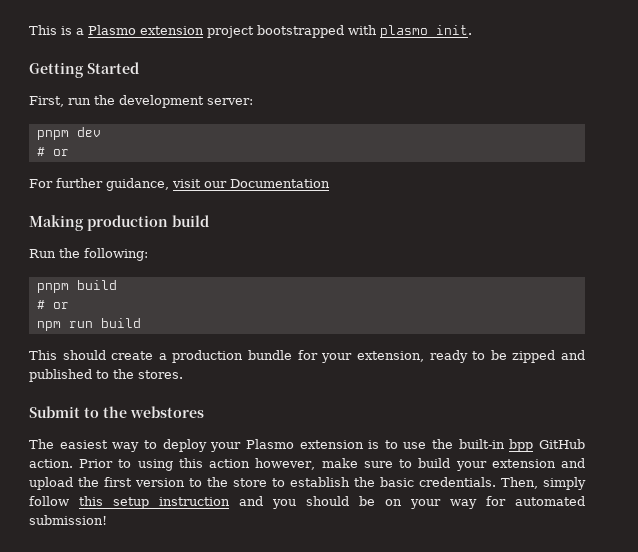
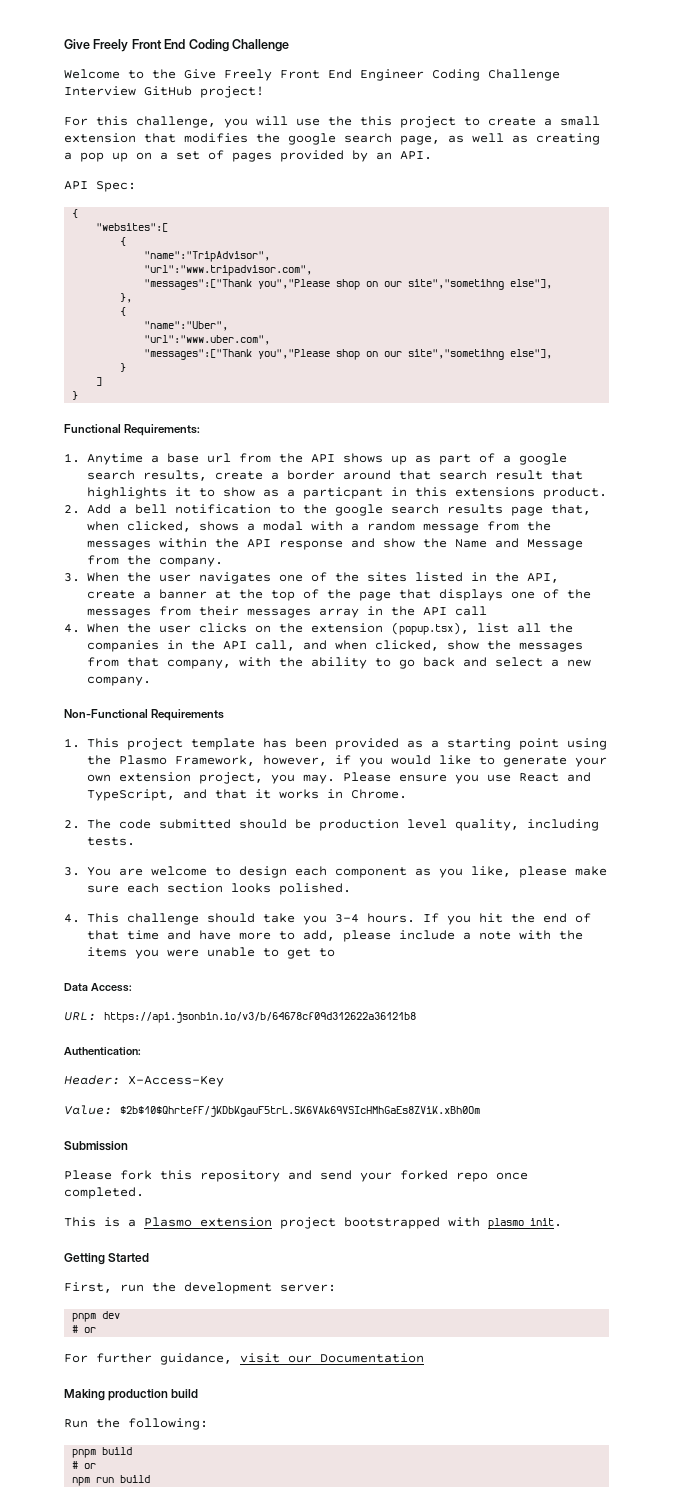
+ Give Freely Front End Coding Challenge
+ Welcome to the Give Freely Front End Engineer Coding Challenge Interview GitHub project!
+ For this challenge, you will use the this project to create a small extension that modifies the google search page, as well as creating a pop up on a set of pages provided by an API.
+ API Spec:
+ {
+ "websites":[
+ {
+ "name":"TripAdvisor",
+ "url":"www.tripadvisor.com",
+ "messages":["Thank you","Please shop on our site","sometihng else"],
+ },
+ {
+ "name":"Uber",
+ "url":"www.uber.com",
+ "messages":["Thank you","Please shop on our site","sometihng else"],
+ }
+ ]
+ }
+ Functional Requirements:
+ 1. Anytime a base url from the API shows up as part of a google search results, create a border around that search result that highlights it to show as a particpant in this extensions product.
+ 2. Add a bell notification to the google search results page that, when clicked, shows a modal with a random message from the messages within the API response and show the Name and Message from the company.
+ 3. When the user navigates one of the sites listed in the API, create a banner at the top of the page that displays one of the messages from their messages array in the API call
+ 4. When the user clicks on the extension (popup.tsx), list all the companies in the API call, and when clicked, show the messages from that company, with the ability to go back and select a new company.
+ Non-Functional Requirements
+ 1. This project template has been provided as a starting point using the Plasmo Framework, however, if you would like to generate your own extension project, you may. Please ensure you use React and TypeScript, and that it works in Chrome.
+ 2. The code submitted should be production level quality, including tests.
+ 3. You are welcome to design each component as you like, please make sure each section looks polished.
+ 4. This challenge should take you 3-4 hours. If you hit the end of that time and have more to add, please include a note with the items you were unable to get to
+ Data Access:
+ URL: https://api.jsonbin.io/v3/b/64678cf09d312622a36121b8
+ Authentication:
+ Header: X-Access-Key
+ Value: $2b$10$QhrtefF/jKDbKgauF5trL.SK6VAk69VSIcHMhGaEs8ZViK.xBh0Om
+ Submission
+ Please fork this repository and send your forked repo once completed.
- This should create a production bundle for your extension, ready to be zipped and published to the stores.
- Submit to the webstores
- The easiest way to deploy your Plasmo extension is to use the built-in bpp GitHub action. Prior to using this action however, make sure to build your extension and upload the first version to the store to establish the basic credentials. Then, simply follow this setup instruction and you should be on your way for automated submission!

